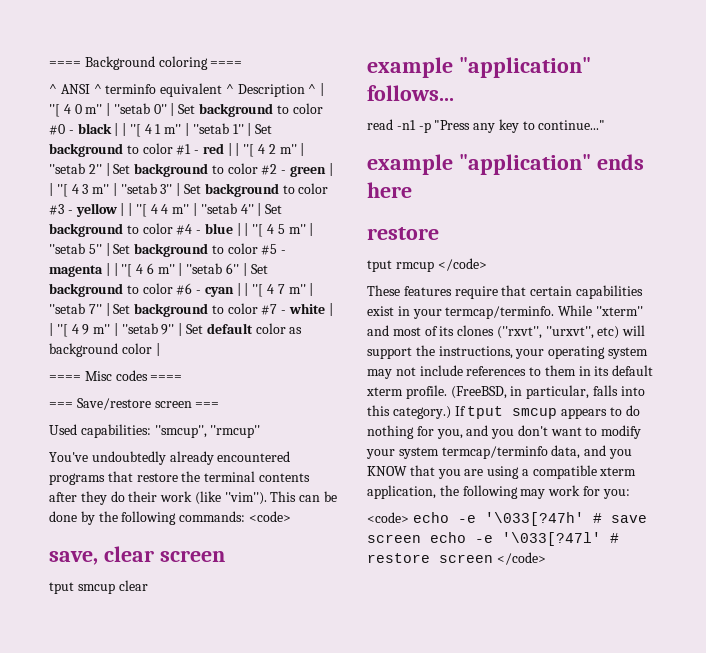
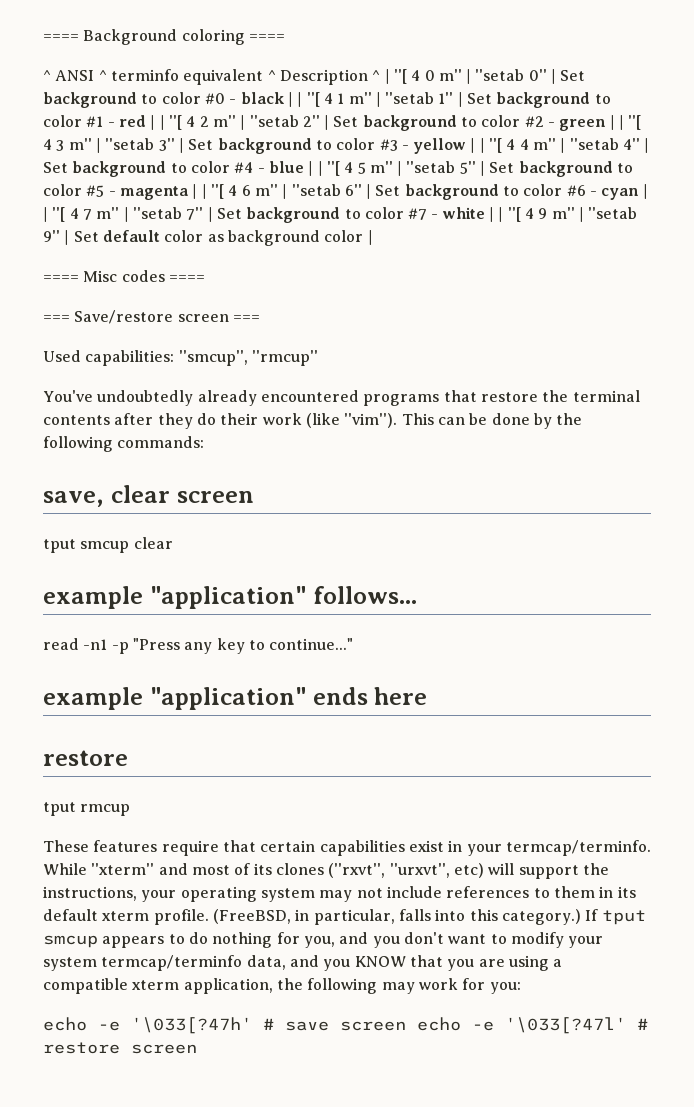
- This can be done by the following commands: <code>
+ This can be done by the following commands:
- tput rmcup </code>
+ tput rmcup
- <code> echo -e '\033[?47h' # save screen echo -e '\033[?47l' # restore screen </code>
+ echo -e '\033[?47h' # save screen echo -e '\033[?47l' # restore screen

